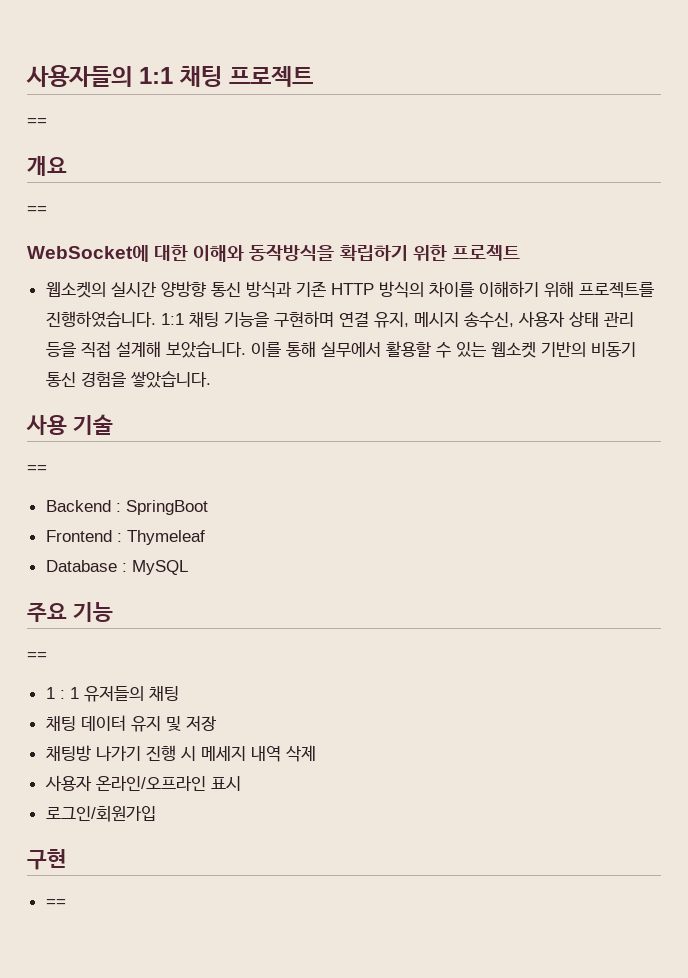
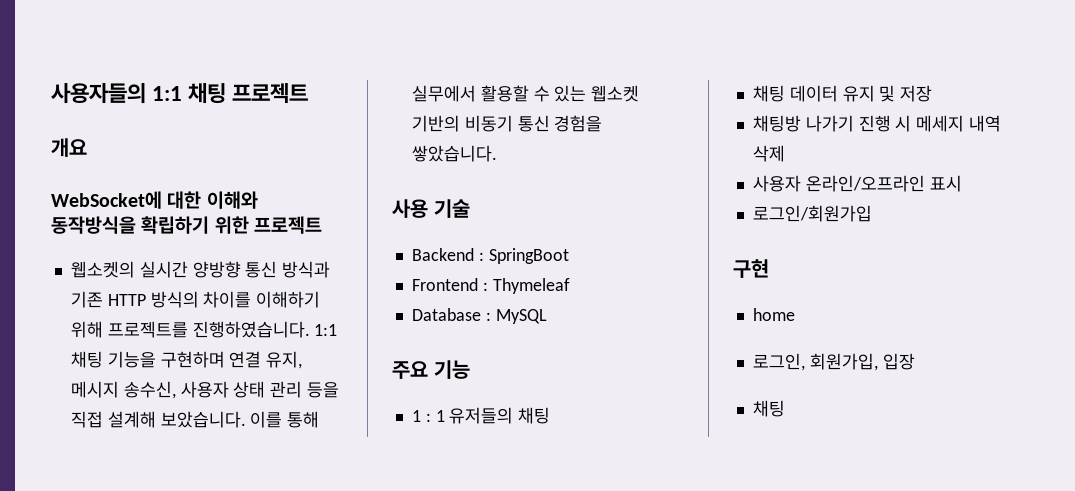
  사용자들의 1:1 채팅 프로젝트
- ==
  개요
- ==
  사용 기술
- ==
  주요 기능
- ==
  구현
- ==
+ home
+ 로그인, 회원가입, 입장
+ 채팅

